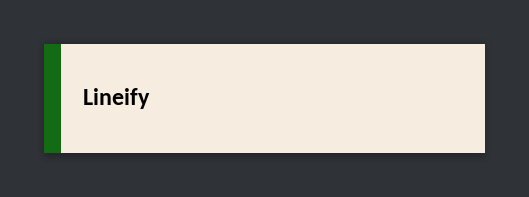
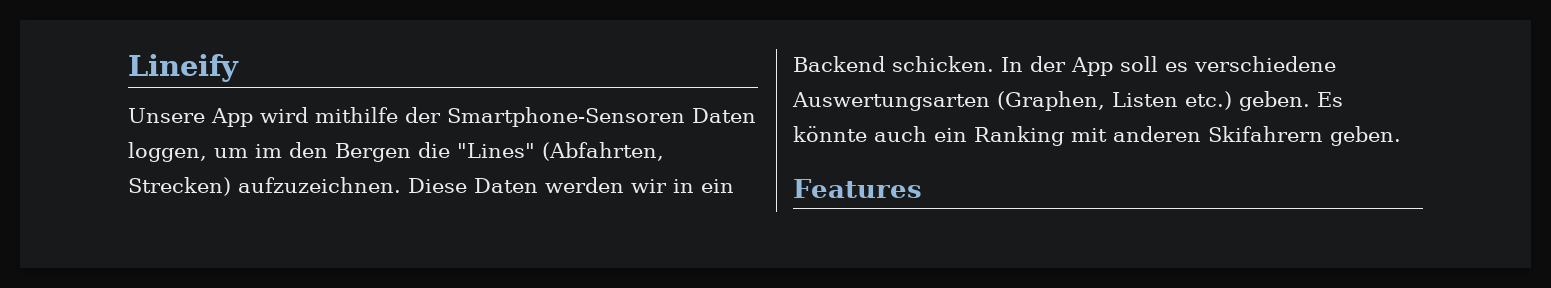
+ Unsere App wird mithilfe der Smartphone-Sensoren Daten loggen, um im den Bergen die "Lines" (Abfahrten, Strecken) aufzuzeichnen. Diese Daten werden wir in ein Backend schicken. In der App soll es verschiedene Auswertungsarten (Graphen, Listen etc.) geben. Es könnte auch ein Ranking mit anderen Skifahrern geben.
+ Features

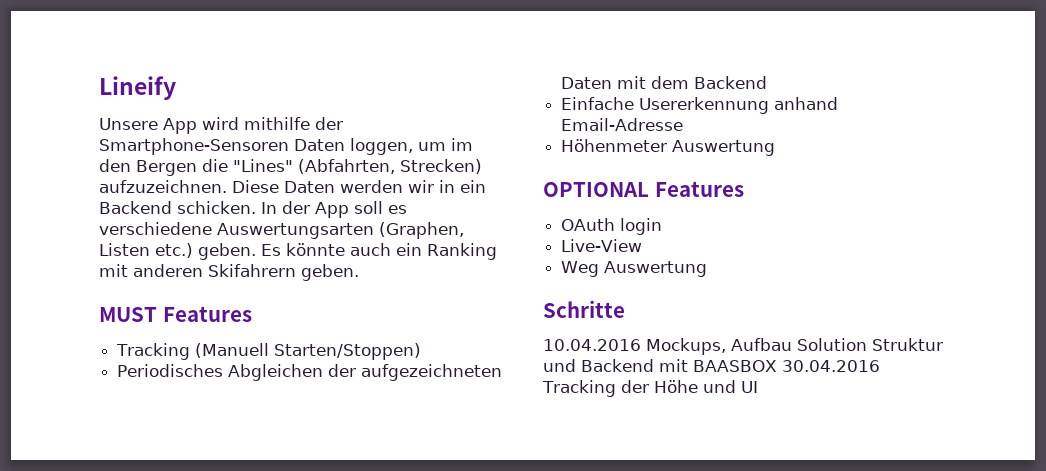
- Features
+ MUST Features
+ Tracking (Manuell Starten/Stoppen)
+ Periodisches Abgleichen der aufgezeichneten Daten mit dem Backend
+ Einfache Usererkennung anhand Email-Adresse
+ Höhenmeter Auswertung
+ OPTIONAL Features
+ OAuth login
+ Live-View
+ Weg Auswertung
+ Schritte
+ 10.04.2016 Mockups, Aufbau Solution Struktur und Backend mit BAASBOX 30.04.2016 Tracking der Höhe und UI

